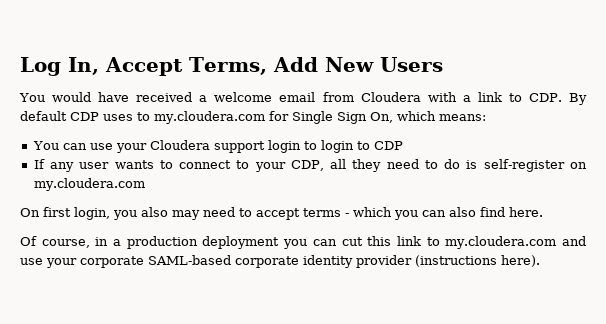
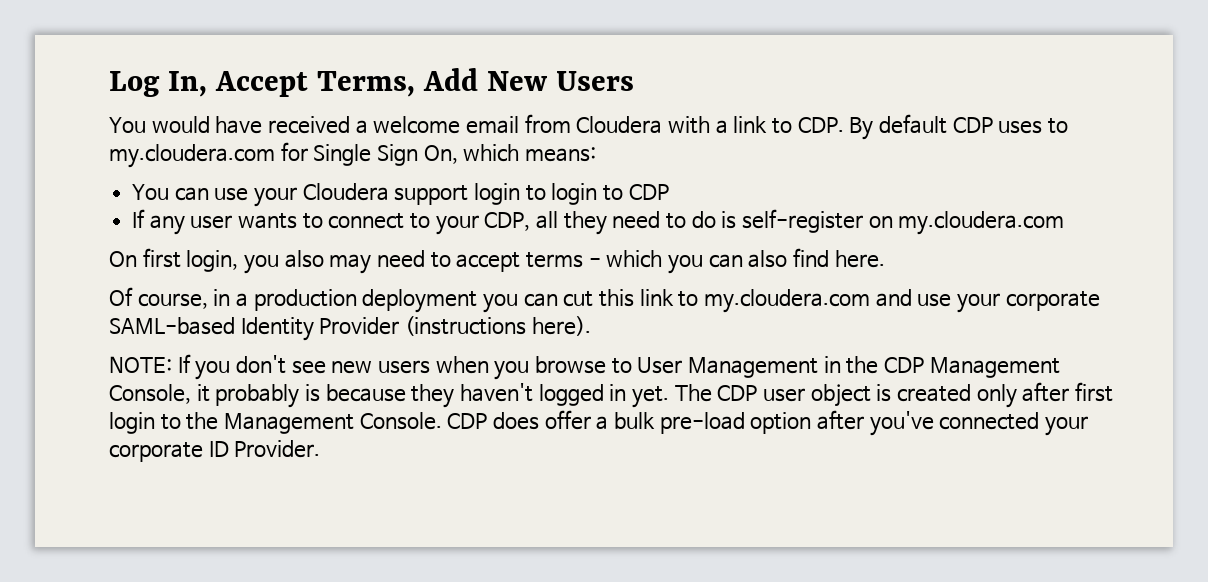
- Of course, in a production deployment you can cut this link to my.cloudera.com and use your corporate SAML-based corporate identity provider (instructions here).
+ Of course, in a production deployment you can cut this link to my.cloudera.com and use your corporate SAML-based Identity Provider (instructions here).
+ NOTE: If you don't see new users when you browse to User Management in the CDP Management Console, it probably is because they haven't logged in yet. The CDP user object is created only after first login to the Management Console. CDP does offer a bulk pre-load option after you've connected your corporate ID Provider.

